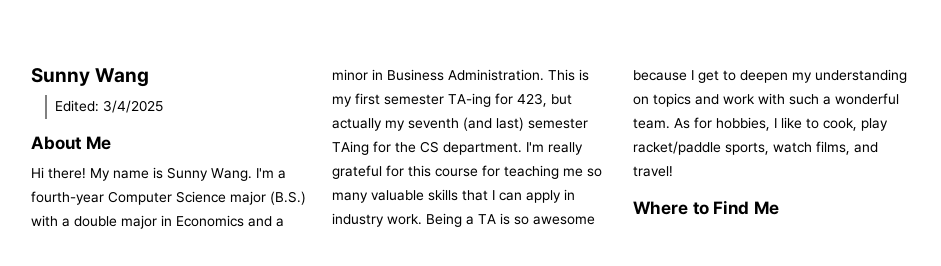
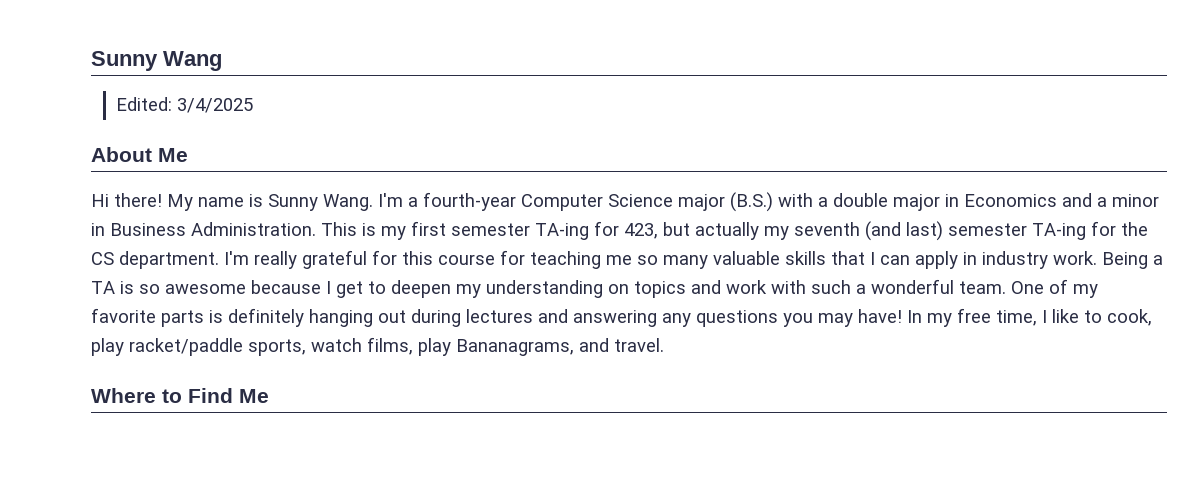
- This is my first semester TA-ing for 423, but actually my seventh (and last) semester TAing for the CS department.
+ This is my first semester TA-ing for 423, but actually my seventh (and last) semester TA-ing for the CS department.
- As for hobbies, I like to cook, play racket/paddle sports, watch films, and travel!
+ One of my favorite parts is definitely hanging out during lectures and answering any questions you may have! In my free time, I like to cook, play racket/paddle sports, watch films, play Bananagrams, and travel.

